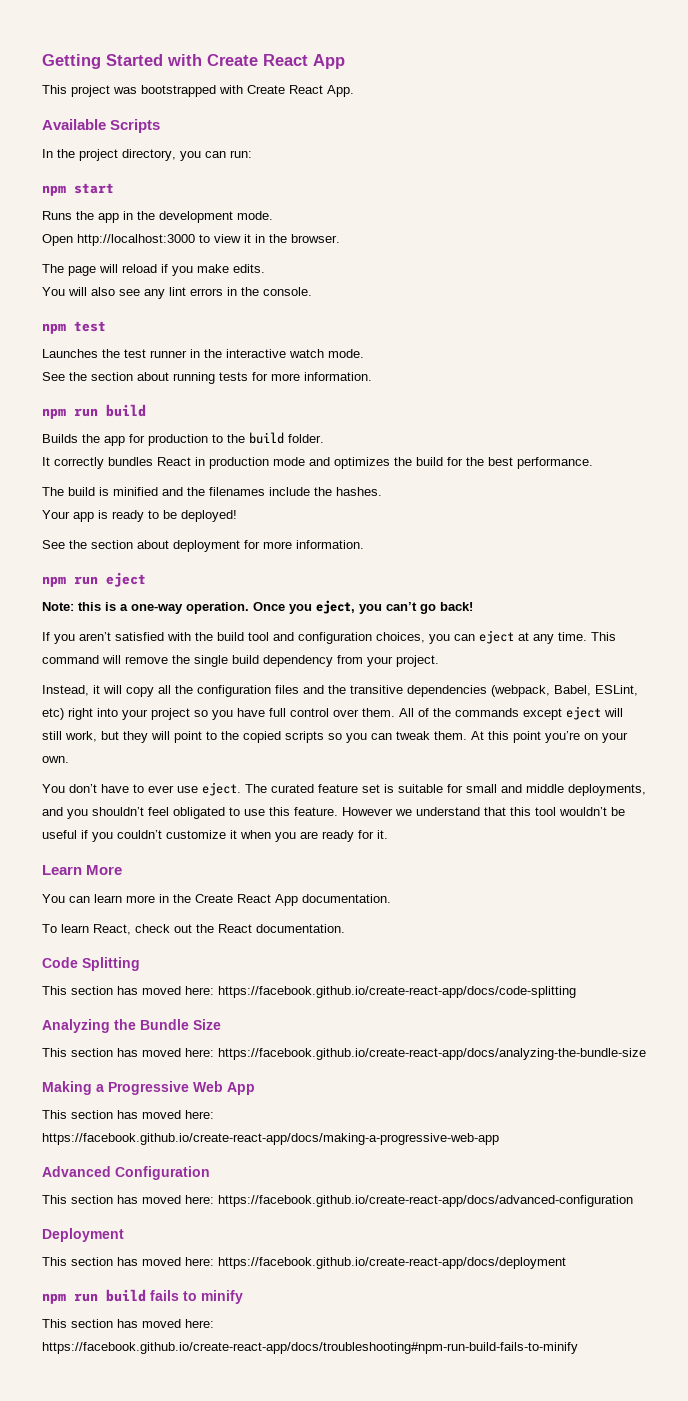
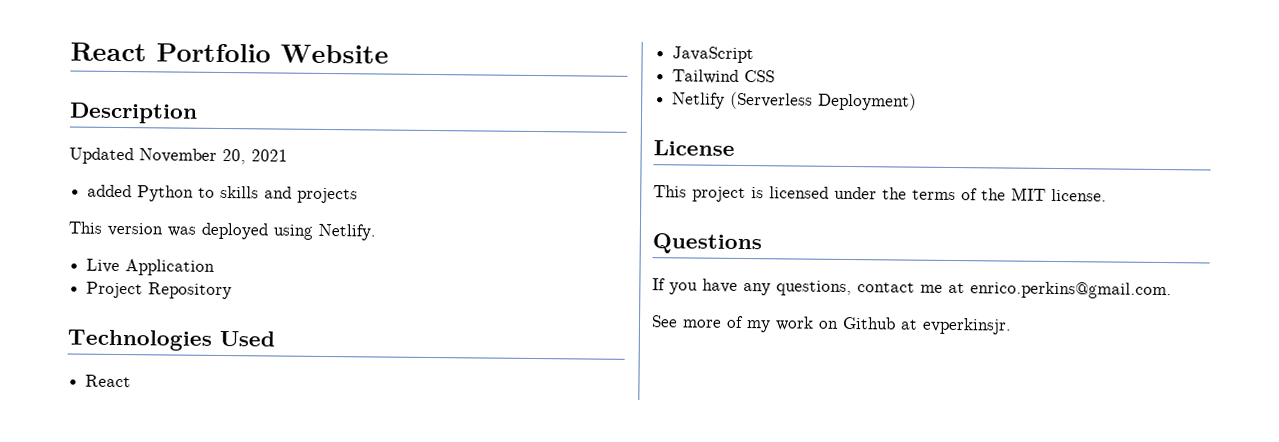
- Getting Started with Create React App
- This project was bootstrapped with Create React App.
- Available Scripts
- In the project directory, you can run:
- npm start
- Runs the app in the development mode.
- Open http://localhost:3000 to view it in the browser.
- The page will reload if you make edits.
- You will also see any lint errors in the console.
- npm test
- Launches the test runner in the interactive watch mode.
- See the section about running tests for more information.
- npm run build
- Builds the app for production to the build folder.
- It correctly bundles React in production mode and optimizes the build for the best performance.
- The build is minified and the filenames include the hashes.
- Your app is ready to be deployed!
- See the section about deployment for more information.
- npm run eject
- Note: this is a one-way operation. Once you eject, you can’t go back!
- If you aren’t satisfied with the build tool and configuration choices, you can eject at any time. This command will remove the single build dependency from your project.
- Instead, it will copy all the configuration files and the transitive dependencies (webpack, Babel, ESLint, etc) right into your project so you have full control over them. All of the commands except eject will still work, but they will point to the copied scripts so you can tweak them. At this point you’re on your own.
- You don’t have to ever use eject. The curated feature set is suitable for small and middle deployments, and you shouldn’t feel obligated to use this feature. However we understand that this tool wouldn’t be useful if you couldn’t customize it when you are ready for it.
- Learn More
- You can learn more in the Create React App documentation.
- To learn React, check out the React documentation.
- Code Splitting
- This section has moved here: https://facebook.github.io/create-react-app/docs/code-splitting
- Analyzing the Bundle Size
- This section has moved here: https://facebook.github.io/create-react-app/docs/analyzing-the-bundle-size
- Making a Progressive Web App
- This section has moved here: https://facebook.github.io/create-react-app/docs/making-a-progressive-web-app
- Advanced Configuration
- This section has moved here: https://facebook.github.io/create-react-app/docs/advanced-configuration
- Deployment
- This section has moved here: https://facebook.github.io/create-react-app/docs/deployment
- npm run build fails to minify
- This section has moved here: https://facebook.github.io/create-react-app/docs/troubleshooting#npm-run-build-fails-to-minify
+ React Portfolio Website
+ Description
+ Updated November 20, 2021
+ added Python to skills and projects
+ This version was deployed using Netlify.
+ Live Application
+ Project Repository
+ Technologies Used
+ React
+ JavaScript
+ Tailwind CSS
+ Netlify (Serverless Deployment)
+ License
+ This project is licensed under the terms of the MIT license.
+ Questions
+ If you have any questions, contact me at enrico.perkins@gmail.com.
+ See more of my work on Github at evperkinsjr.

